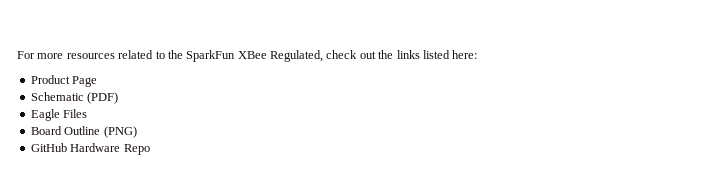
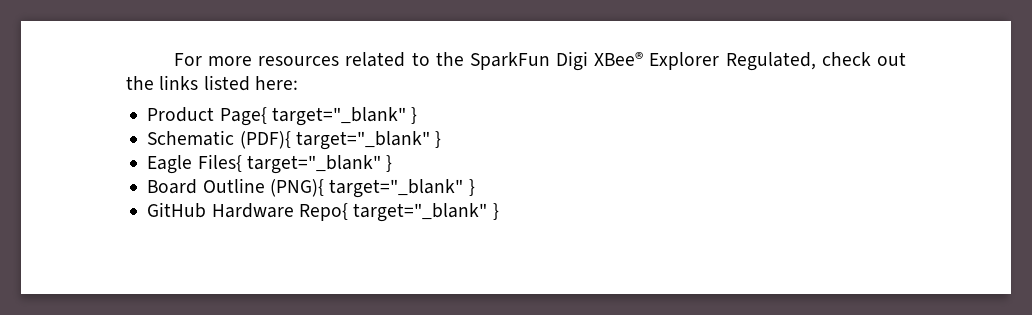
- For more resources related to the SparkFun XBee Regulated, check out the links listed here:
+ For more resources related to the SparkFun Digi XBee® Explorer Regulated, check out the links listed here:
- Product Page
- Schematic (PDF)
- Eagle Files
+ Product Page{ target="_blank" }
+ Schematic (PDF){ target="_blank" }
+ Eagle Files{ target="_blank" }
- Board Outline (PNG)
+ Board Outline (PNG){ target="_blank" }
- GitHub Hardware Repo
+ GitHub Hardware Repo{ target="_blank" }

